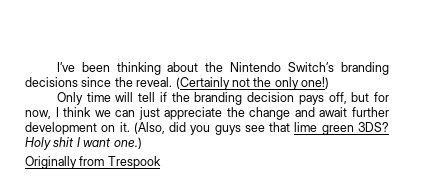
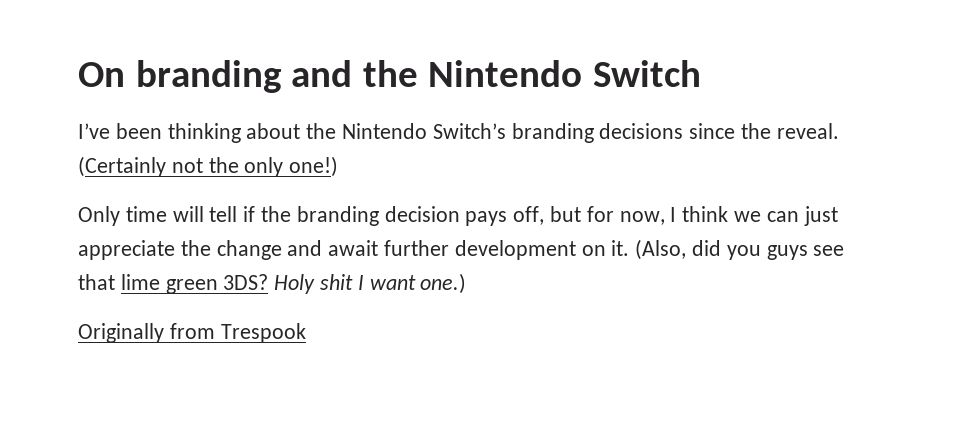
+ On branding and the Nintendo Switch

